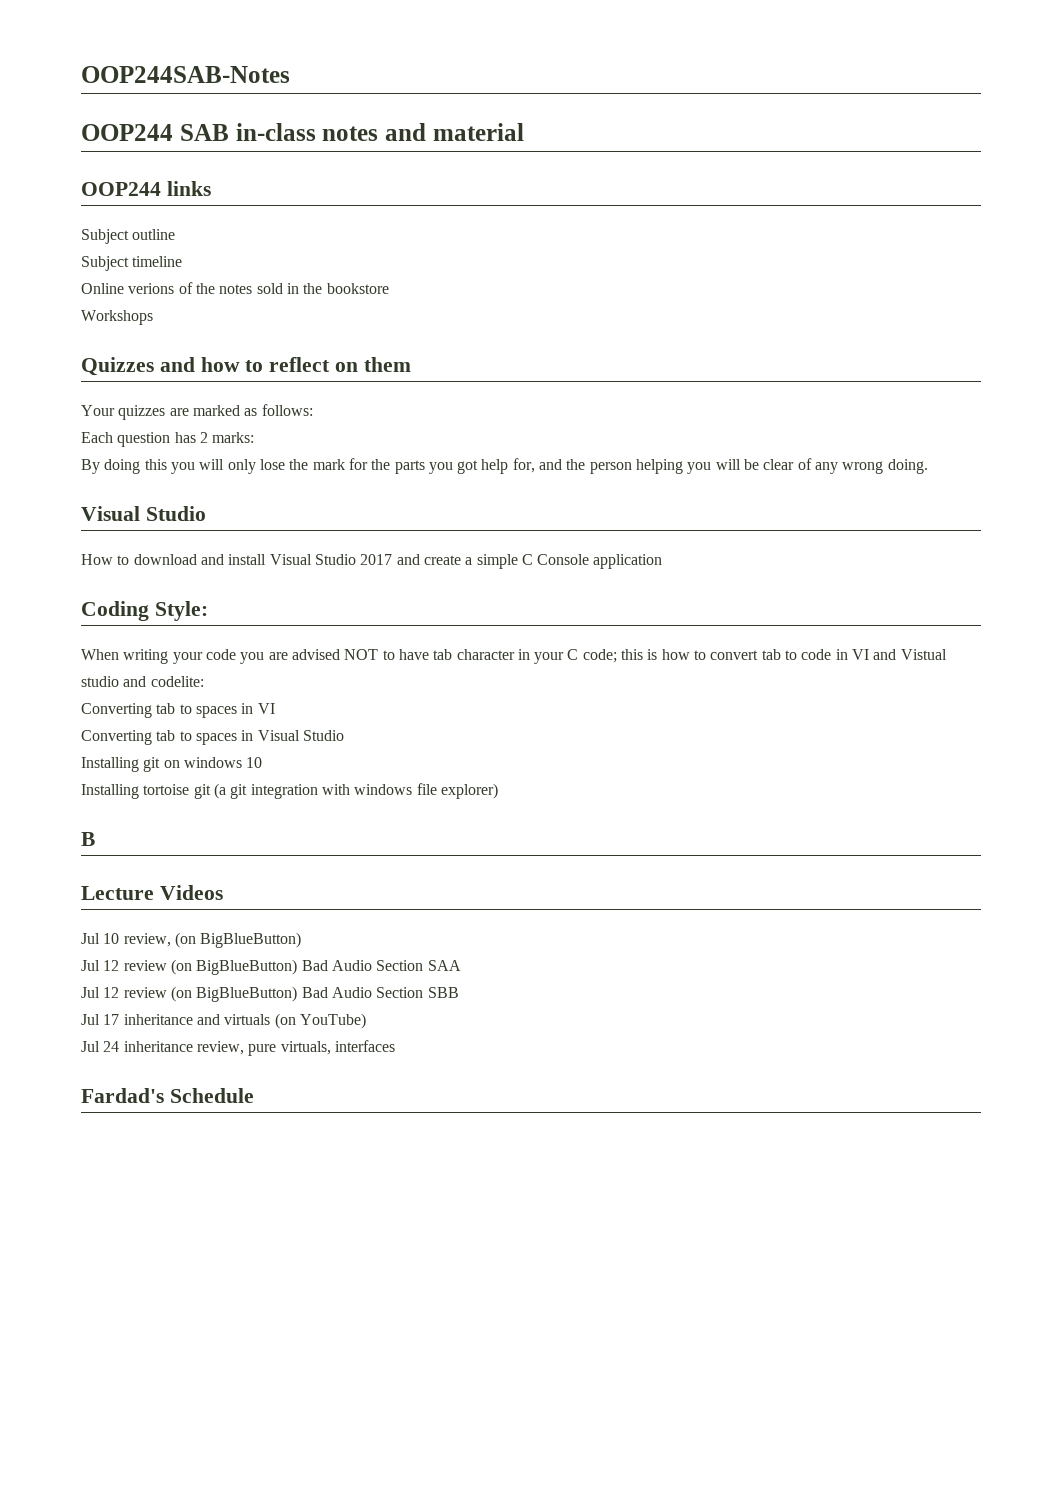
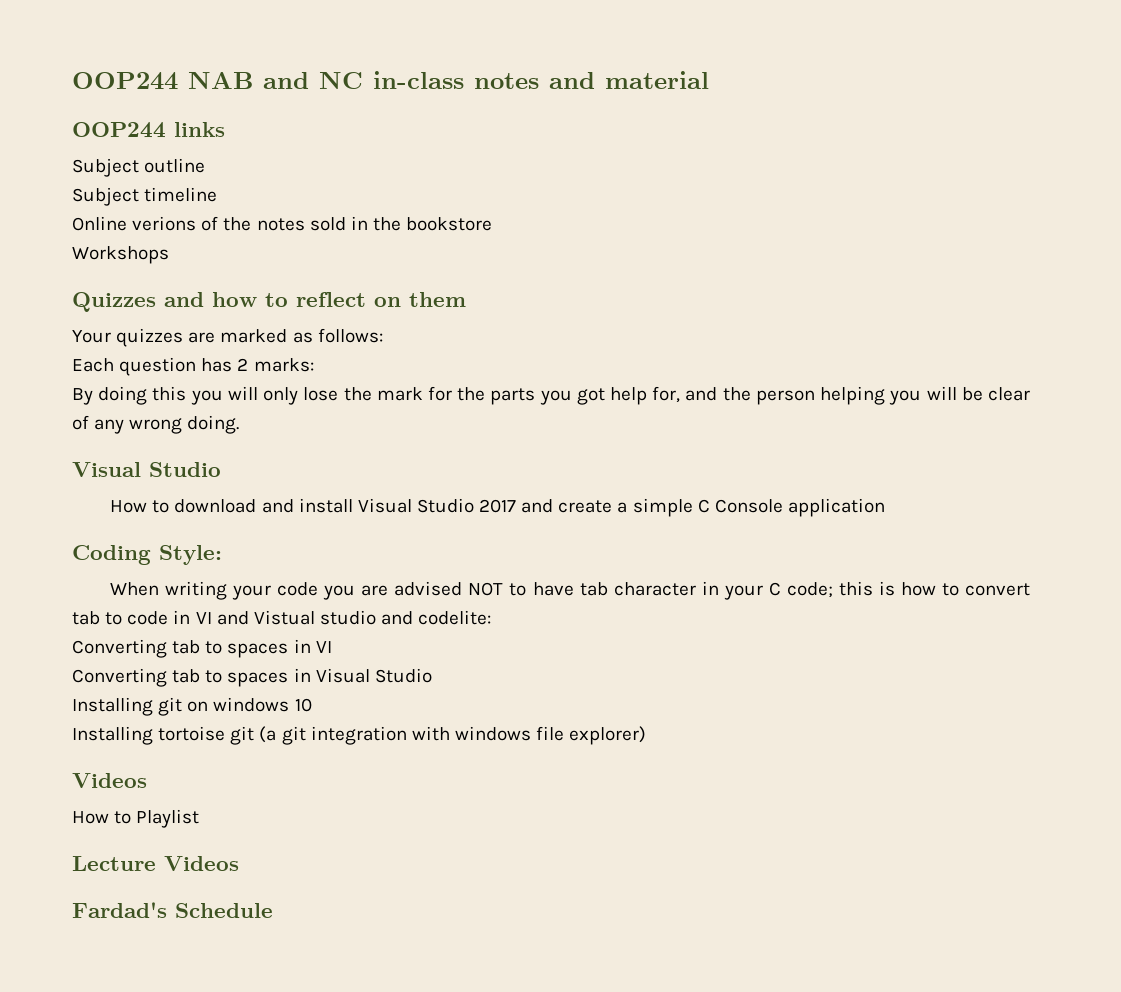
- OOP244SAB-Notes
- OOP244 SAB in-class notes and material
+ OOP244 NAB and NC in-class notes and material
  Installing tortoise git (a git integration with windows file explorer)
- B
+ Videos
+ How to Playlist
  Lecture Videos
- Jul 10 review, (on BigBlueButton)
- Jul 12 review (on BigBlueButton) Bad Audio Section SAA
- Jul 12 review (on BigBlueButton) Bad Audio Section SBB
- Jul 17 inheritance and virtuals (on YouTube)
- Jul 24 inheritance review, pure virtuals, interfaces

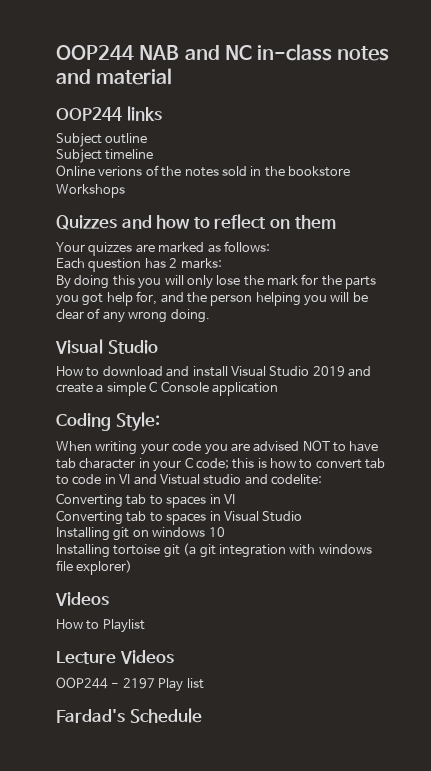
- How to download and install Visual Studio 2017 and create a simple C Console application
+ How to download and install Visual Studio 2019 and create a simple C Console application
+ OOP244 - 2197 Play list

